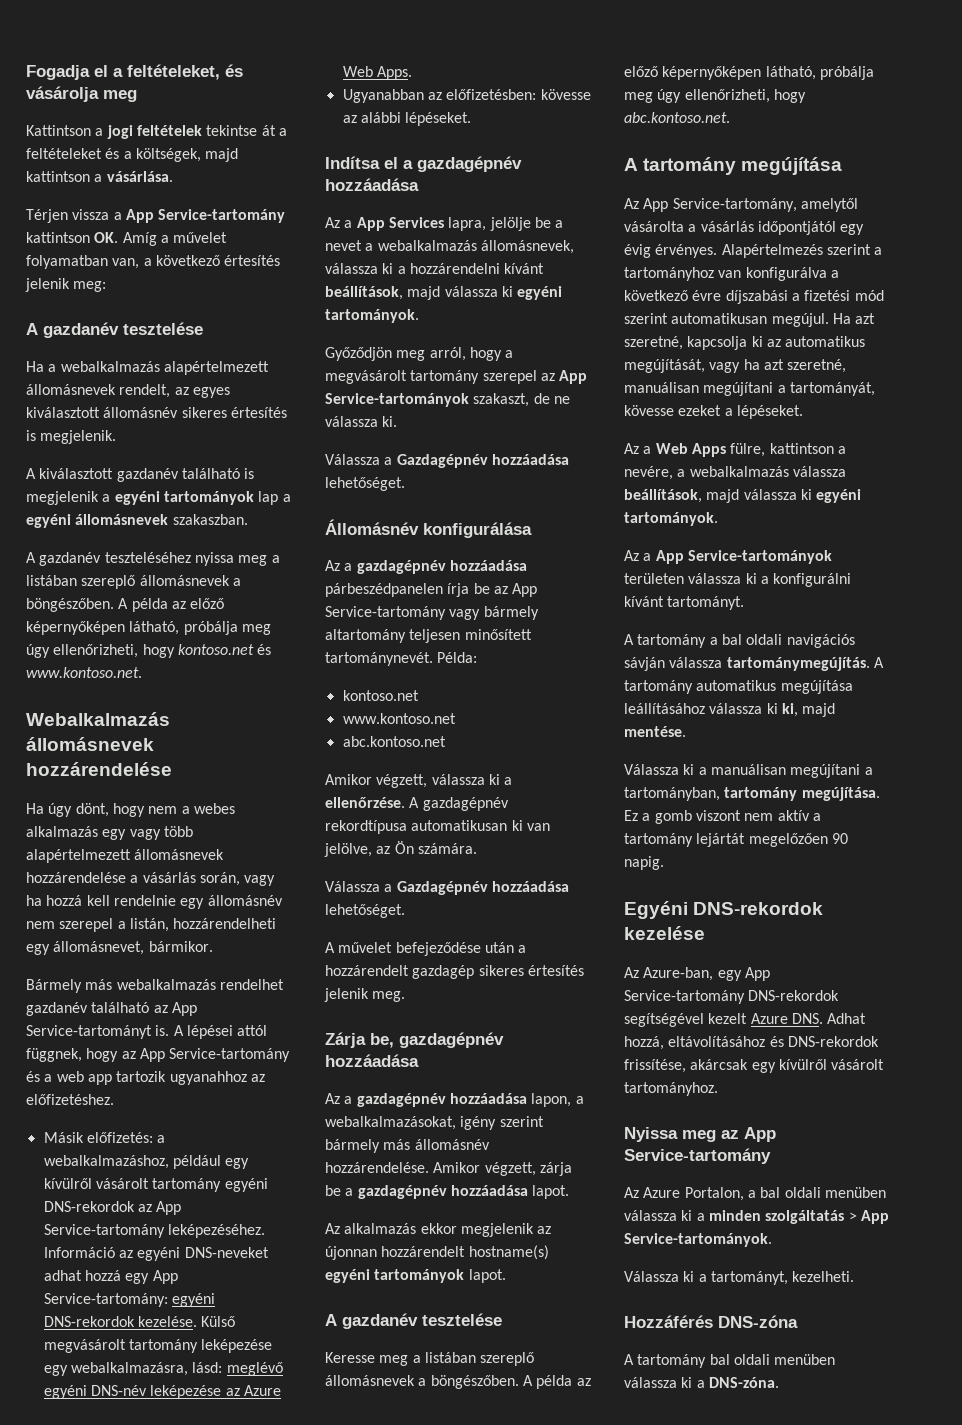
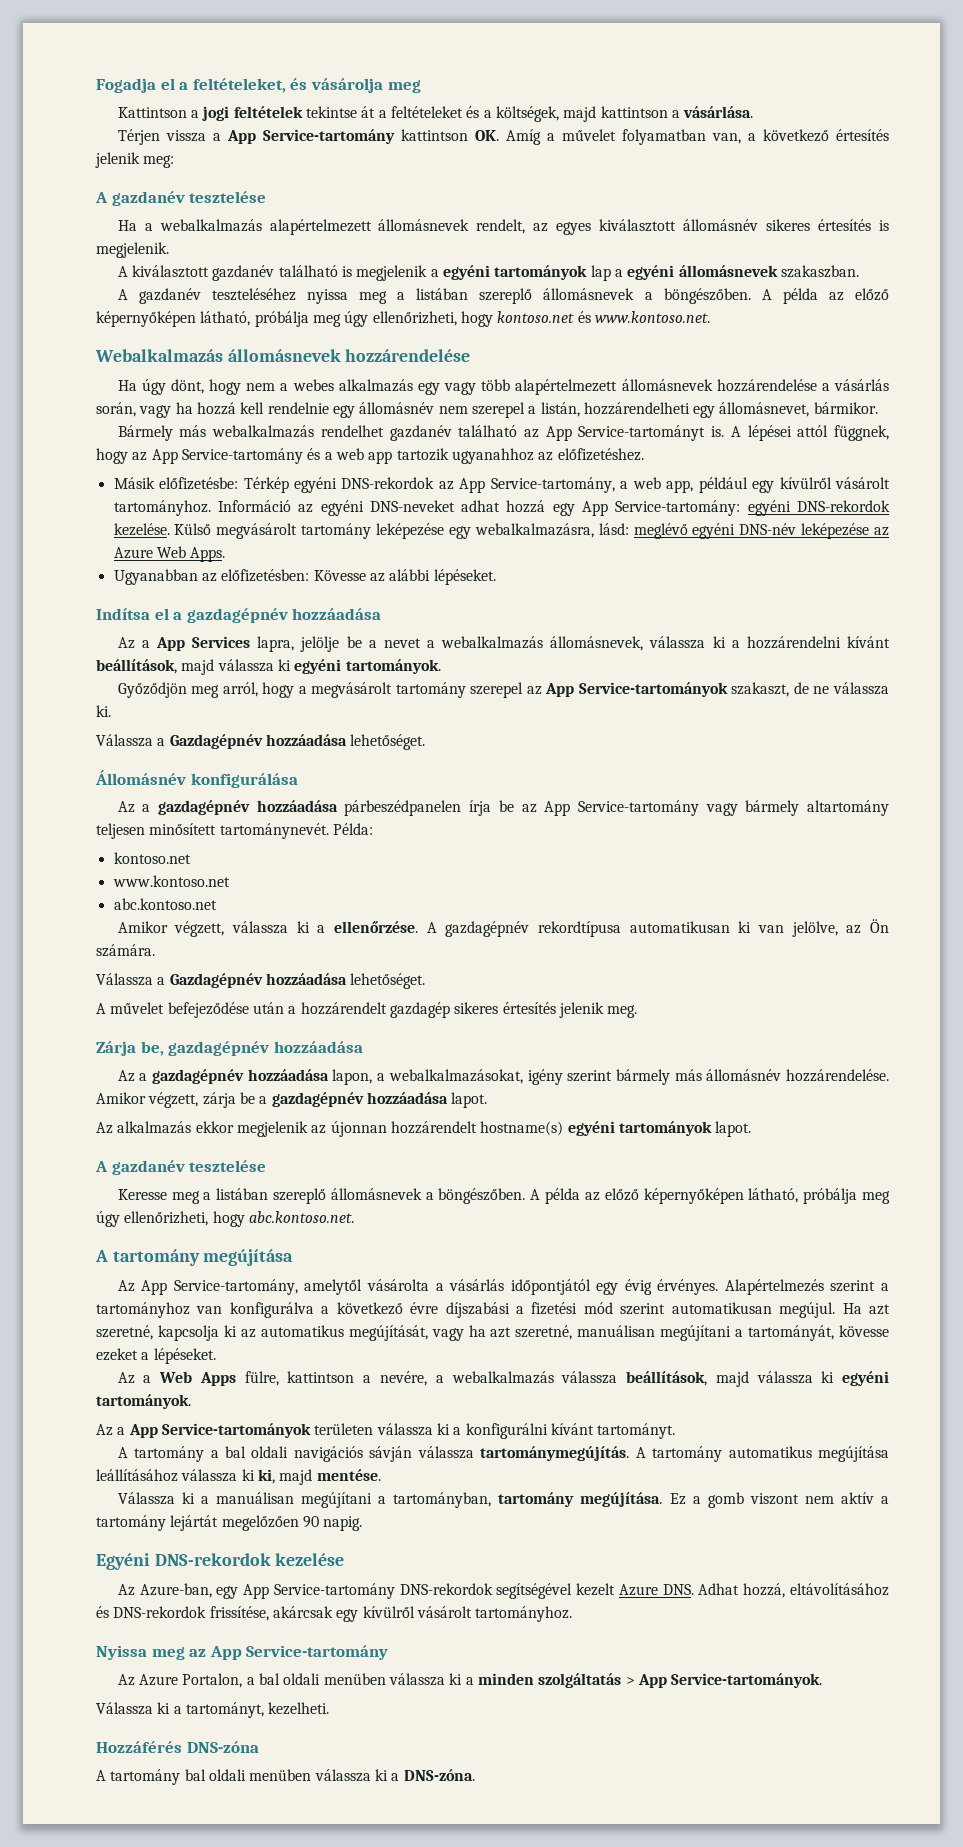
- Másik előfizetés: a webalkalmazáshoz, például egy kívülről vásárolt tartomány egyéni DNS-rekordok az App Service-tartomány leképezéséhez.
+ Másik előfizetésbe: Térkép egyéni DNS-rekordok az App Service-tartomány, a web app, például egy kívülről vásárolt tartományhoz.
- Ugyanabban az előfizetésben: kövesse az alábbi lépéseket.
+ Ugyanabban az előfizetésben: Kövesse az alábbi lépéseket.

